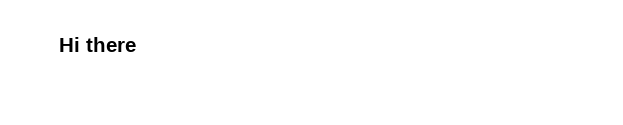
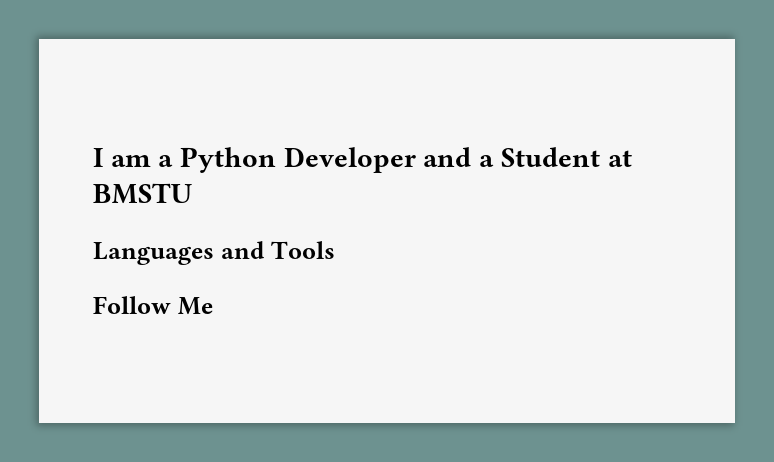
- Hi there
+ I am a Python Developer and a Student at BMSTU
+ Languages and Tools
+ Follow Me

